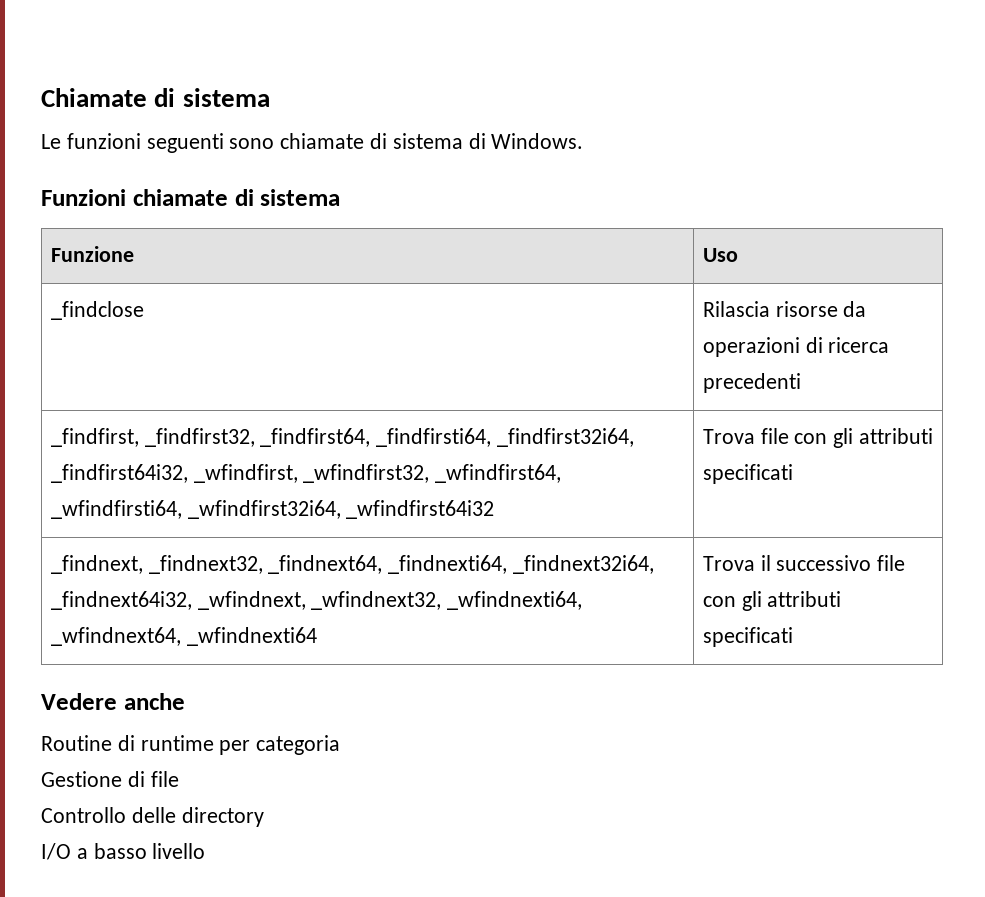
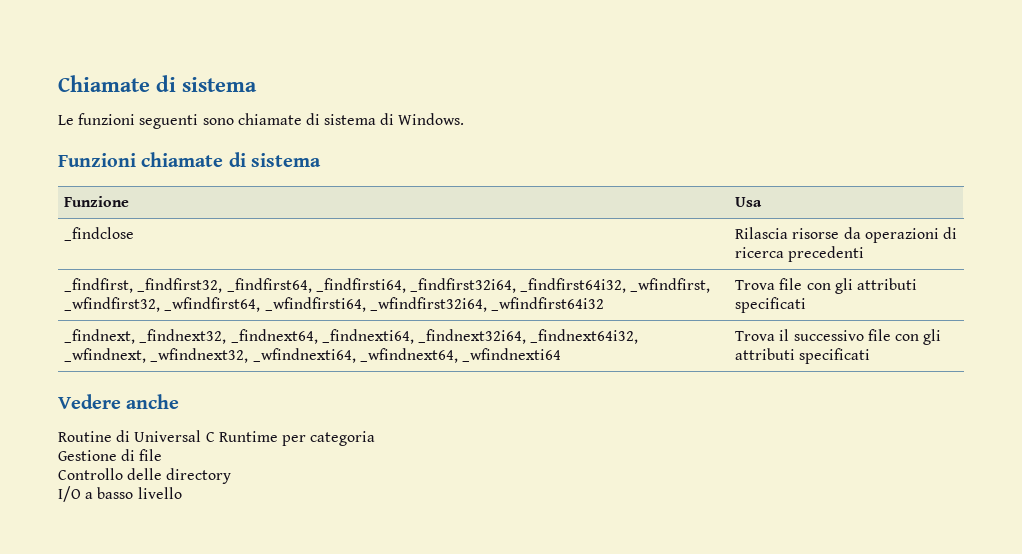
- Funzione | Uso
+ Funzione | Usa
- Routine di runtime per categoria
+ Routine di Universal C Runtime per categoria

